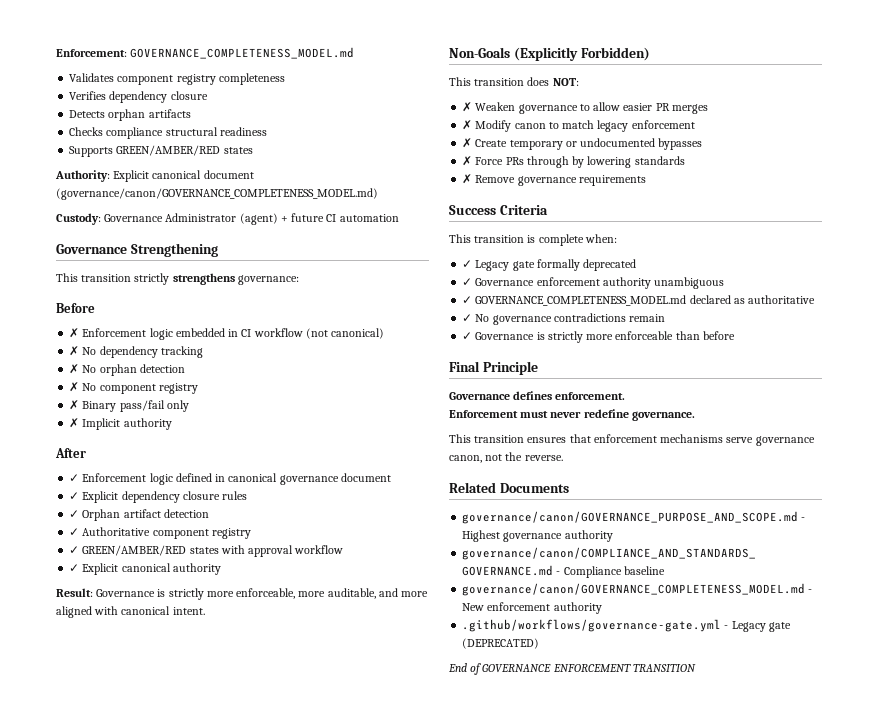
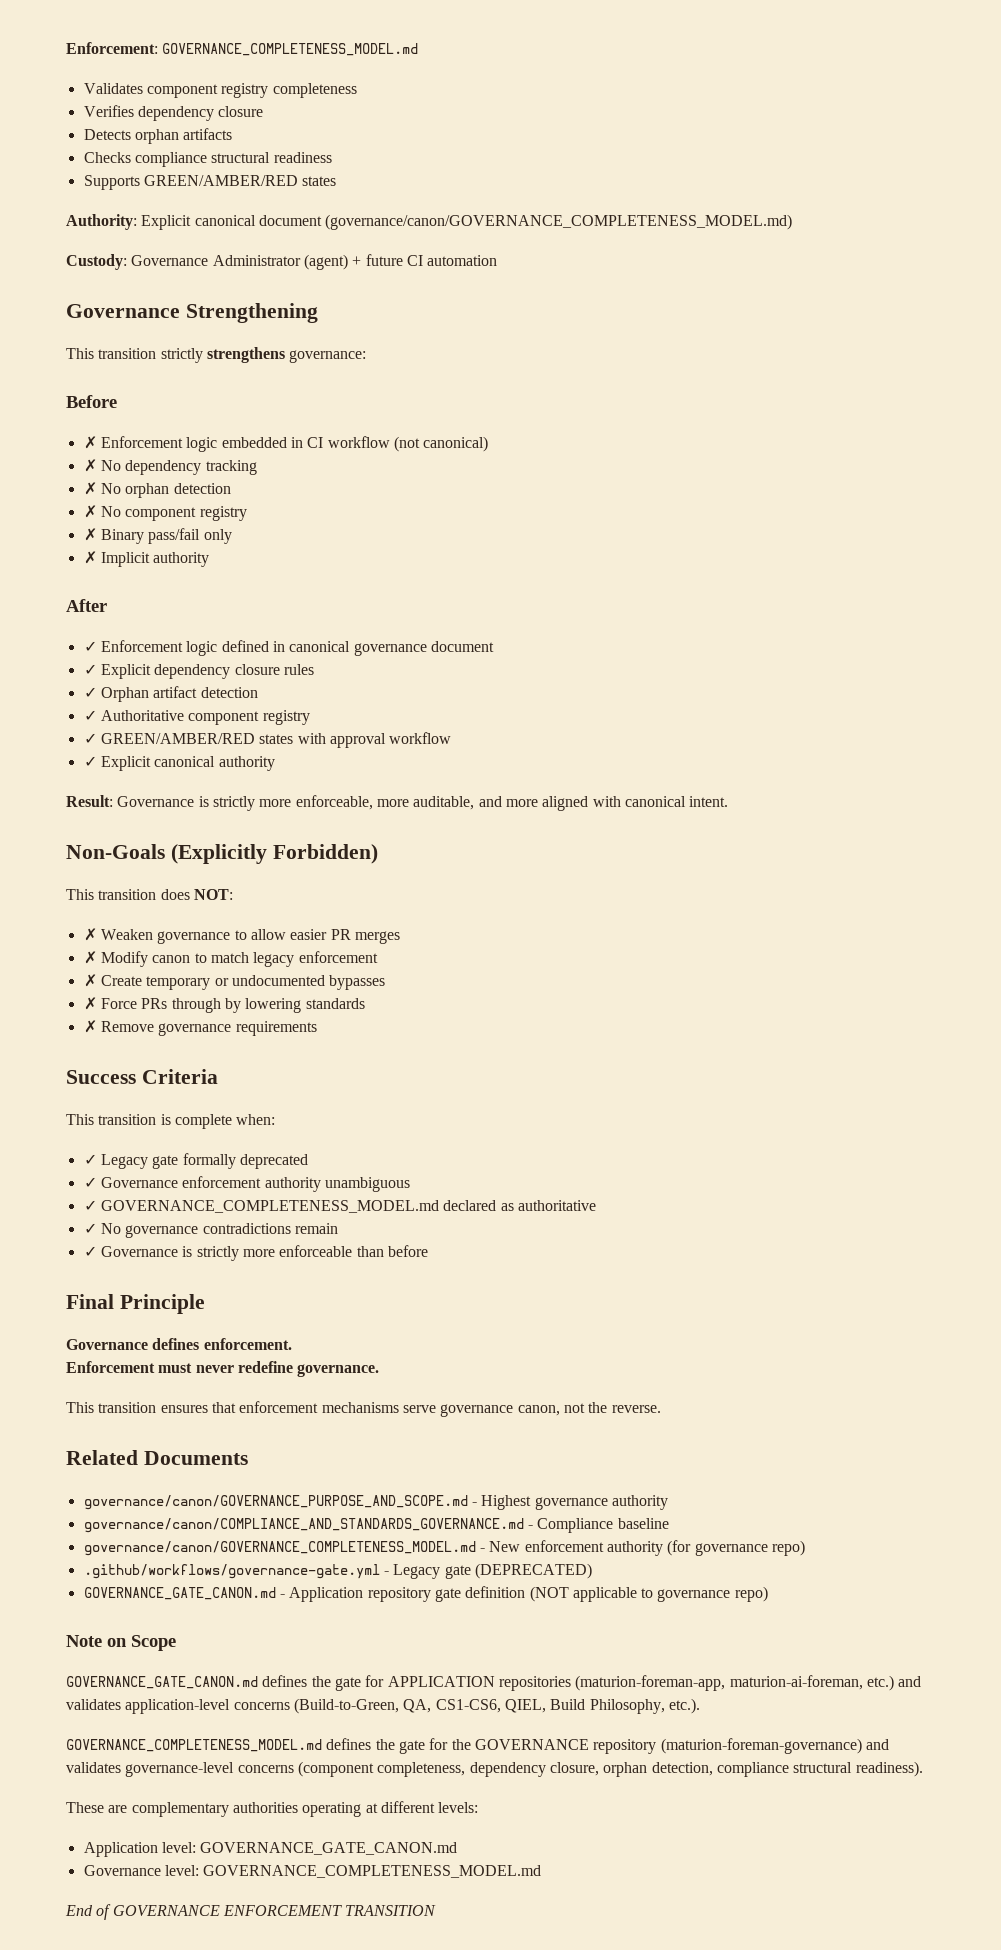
- governance/canon/GOVERNANCE_COMPLETENESS_MODEL.md - New enforcement authority
+ governance/canon/GOVERNANCE_COMPLETENESS_MODEL.md - New enforcement authority (for governance repo)
+ GOVERNANCE_GATE_CANON.md - Application repository gate definition (NOT applicable to governance repo)
+ Note on Scope
+ GOVERNANCE_GATE_CANON.md defines the gate for APPLICATION repositories (maturion-foreman-app, maturion-ai-foreman, etc.) and validates application-level concerns (Build-to-Green, QA, CS1-CS6, QIEL, Build Philosophy, etc.).
+ GOVERNANCE_COMPLETENESS_MODEL.md defines the gate for the GOVERNANCE repository (maturion-foreman-governance) and validates governance-level concerns (component completeness, dependency closure, orphan detection, compliance structural readiness).
+ These are complementary authorities operating at different levels:
+ Application level: GOVERNANCE_GATE_CANON.md
+ Governance level: GOVERNANCE_COMPLETENESS_MODEL.md

